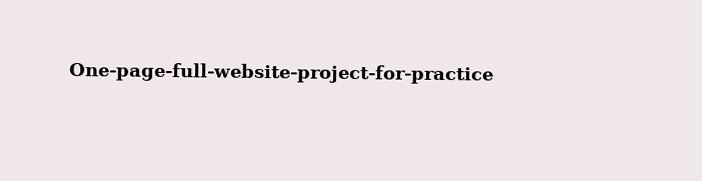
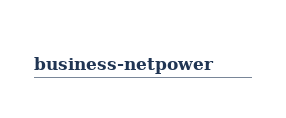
- One-page-full-website-project-for-practice
+ business-netpower

